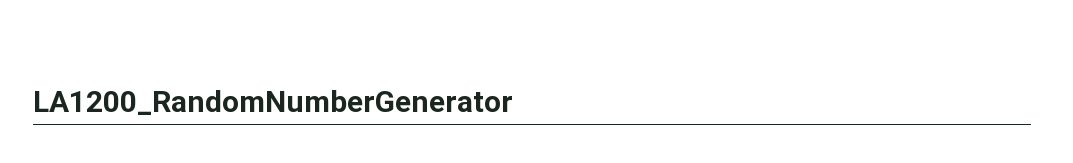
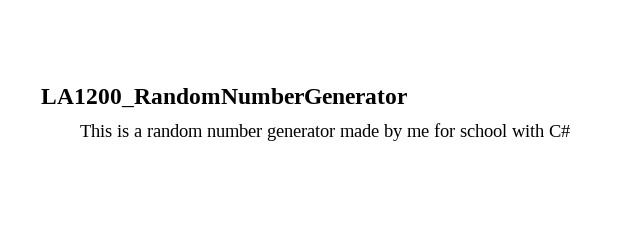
+ This is a random number generator made by me for school with C#

